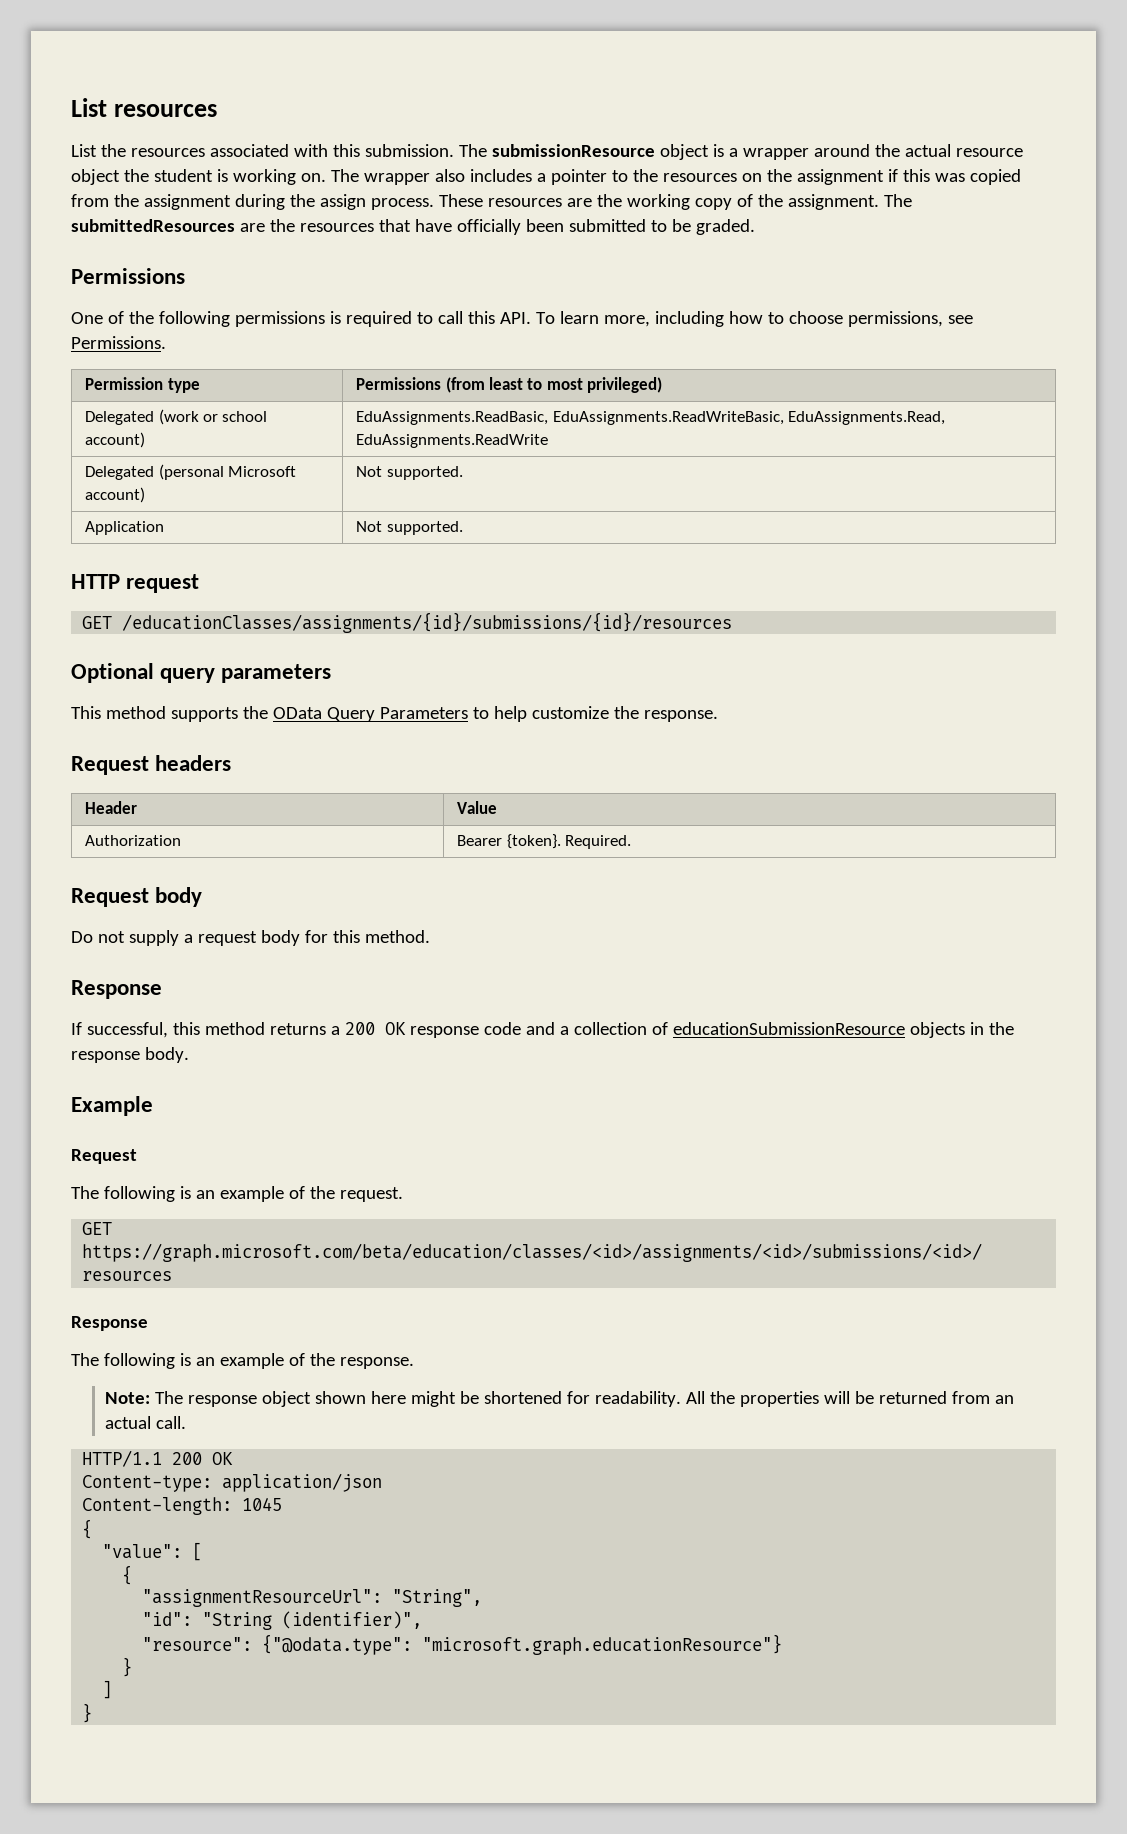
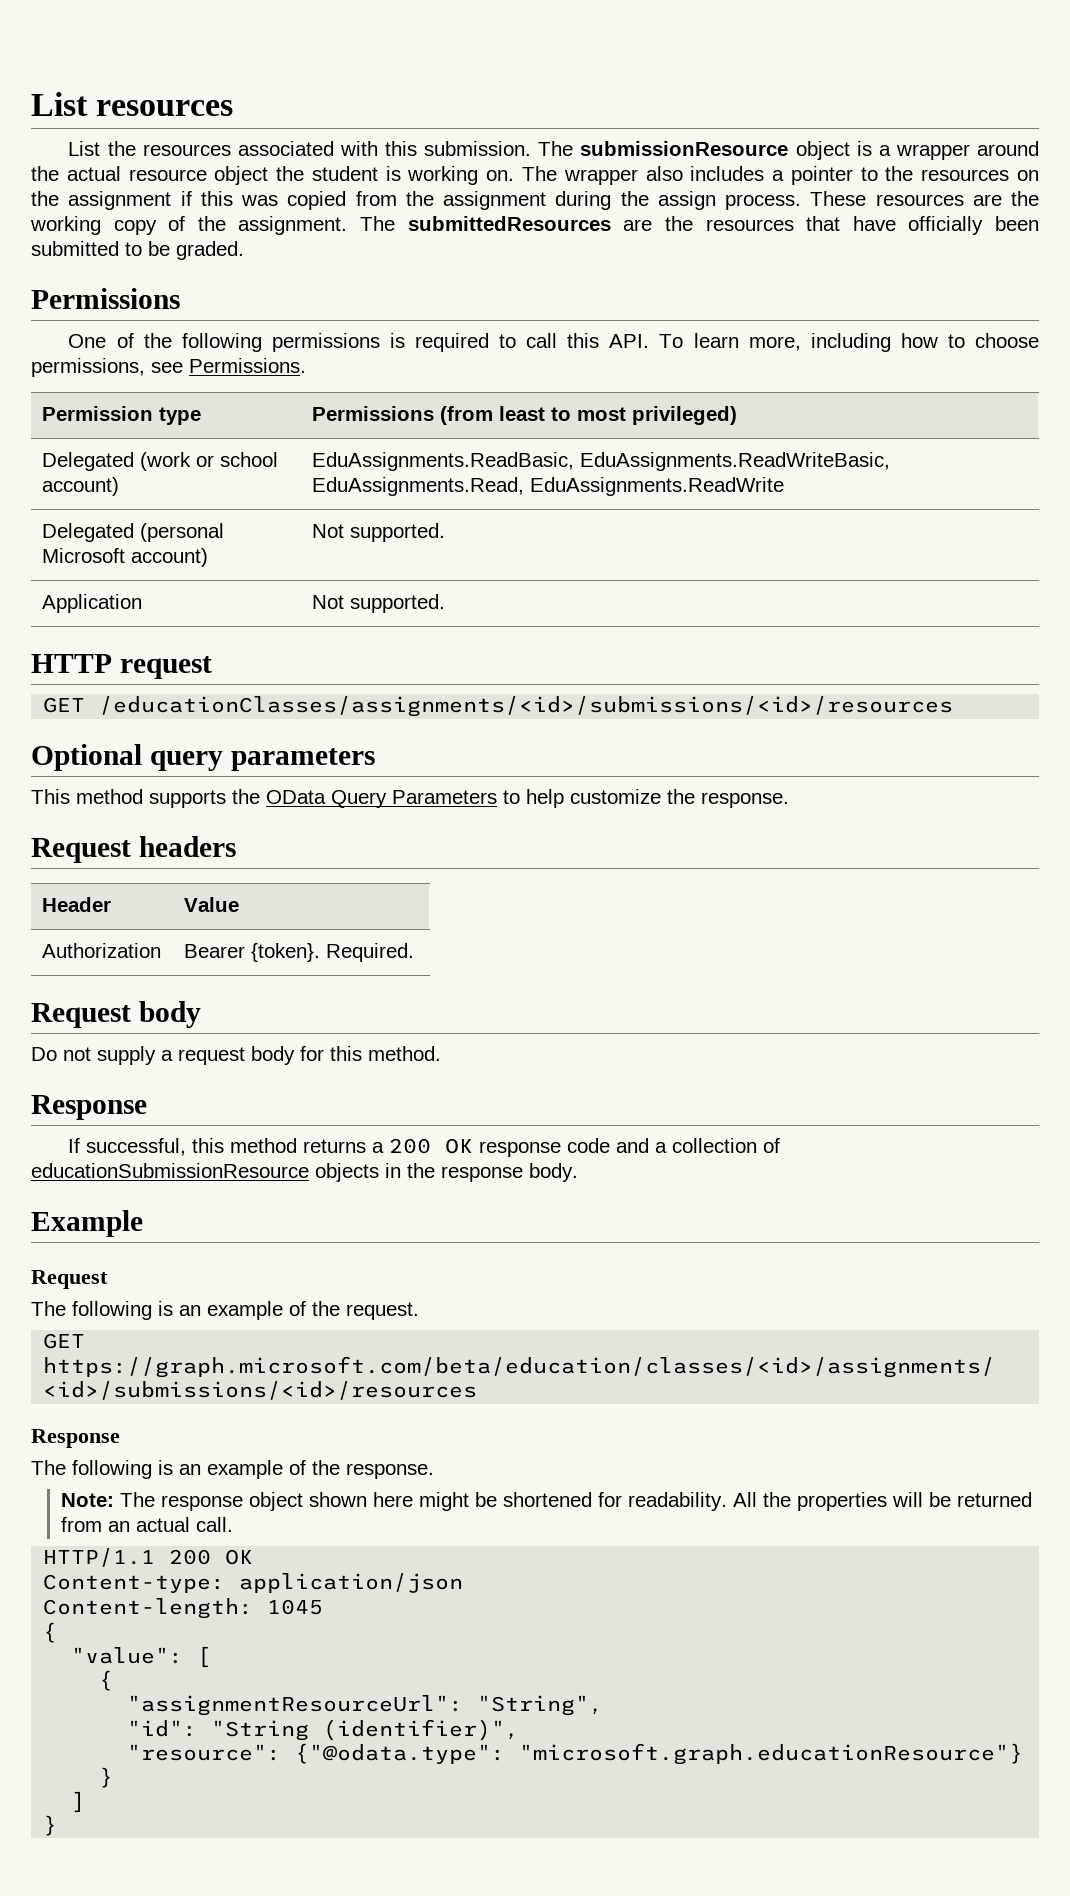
- GET /educationClasses/assignments/{id}/submissions/{id}/resources
+ GET /educationClasses/assignments/<id>/submissions/<id>/resources

